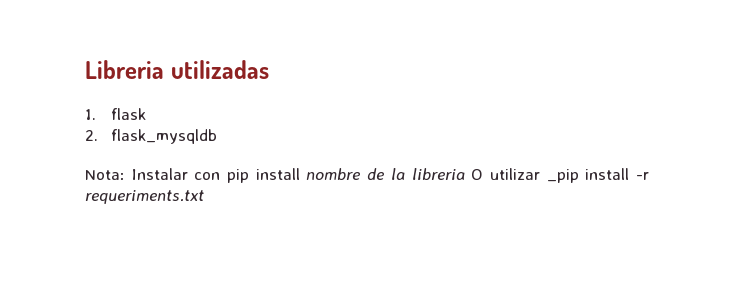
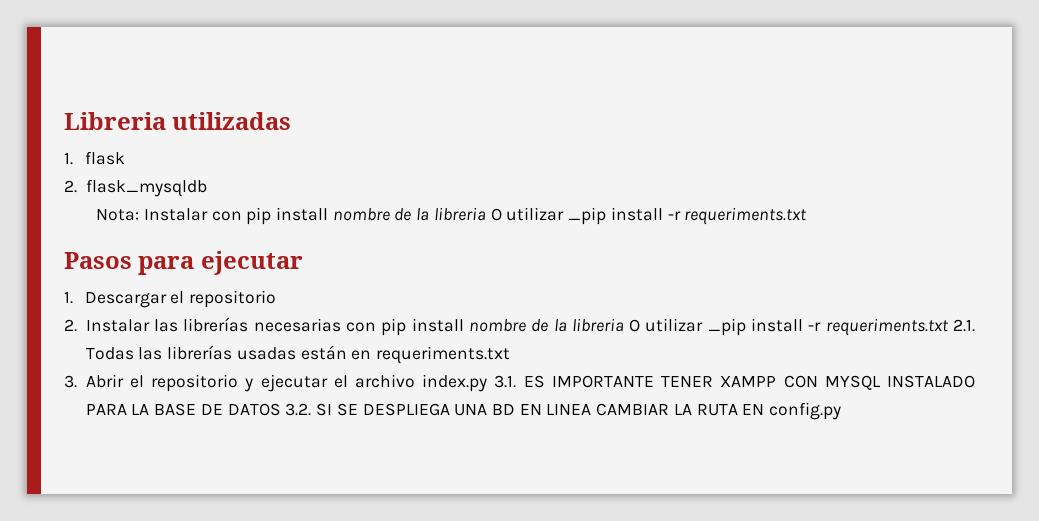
+ Pasos para ejecutar
+ 1. Descargar el repositorio
+ 2. Instalar las librerías necesarias con pip install nombre de la libreria O utilizar _pip install -r requeriments.txt 2.1. Todas las librerías usadas están en requeriments.txt
+ 3. Abrir el repositorio y ejecutar el archivo index.py 3.1. ES IMPORTANTE TENER XAMPP CON MYSQL INSTALADO PARA LA BASE DE DATOS 3.2. SI SE DESPLIEGA UNA BD EN LINEA CAMBIAR LA RUTA EN config.py

